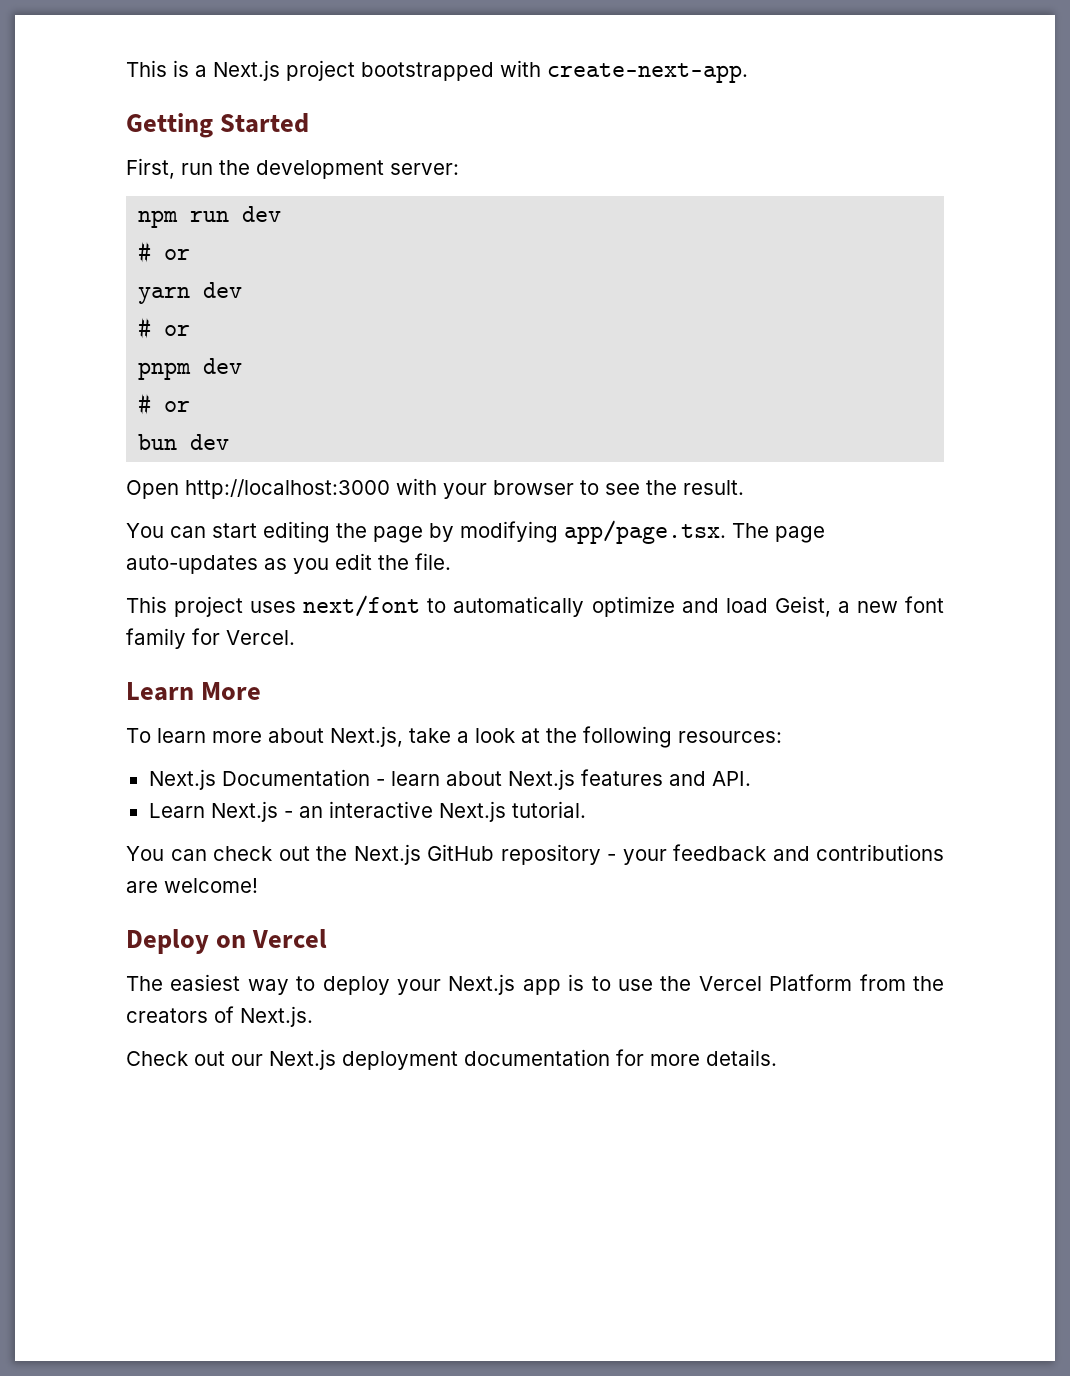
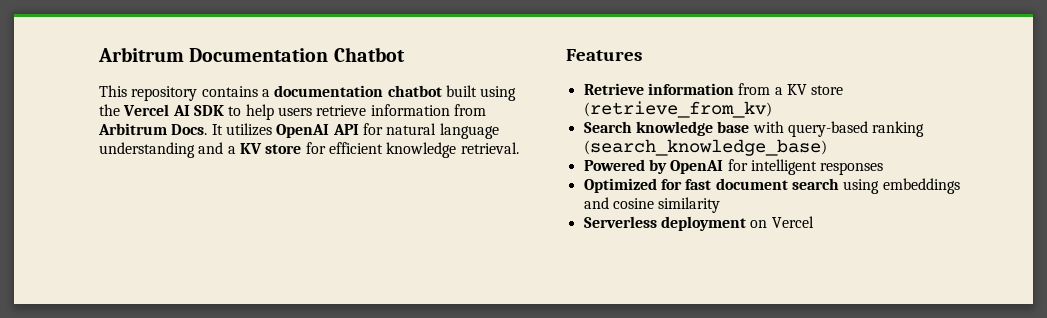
- This is a Next.js project bootstrapped with create-next-app.
- Getting Started
- First, run the development server:
- npm run dev
- # or
- yarn dev
- # or
- pnpm dev
- # or
- bun dev
- Open http://localhost:3000 with your browser to see the result.
- You can start editing the page by modifying app/page.tsx. The page auto-updates as you edit the file.
- This project uses next/font to automatically optimize and load Geist, a new font family for Vercel.
- Learn More
- To learn more about Next.js, take a look at the following resources:
- Next.js Documentation - learn about Next.js features and API.
- Learn Next.js - an interactive Next.js tutorial.
- You can check out the Next.js GitHub repository - your feedback and contributions are welcome!
- Deploy on Vercel
- The easiest way to deploy your Next.js app is to use the Vercel Platform from the creators of Next.js.
- Check out our Next.js deployment documentation for more details.
+ Arbitrum Documentation Chatbot
+ This repository contains a documentation chatbot built using the Vercel AI SDK to help users retrieve information from Arbitrum Docs. It utilizes OpenAI API for natural language understanding and a KV store for efficient knowledge retrieval.
+ Features
+ Retrieve information from a KV store (retrieve_from_kv)
+ Search knowledge base with query-based ranking (search_knowledge_base)
+ Powered by OpenAI for intelligent responses
+ Optimized for fast document search using embeddings and cosine similarity
+ Serverless deployment on Vercel

